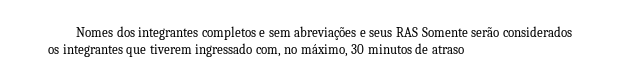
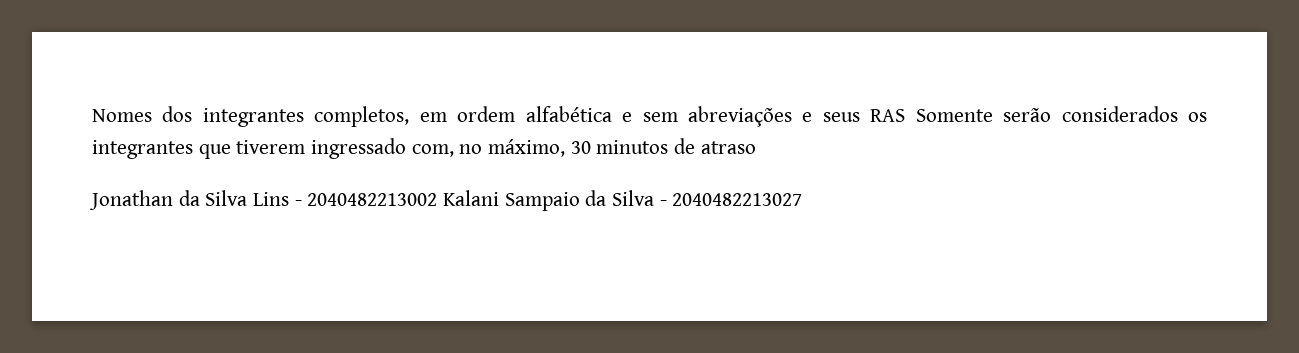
- Nomes dos integrantes completos e sem abreviações e seus RAS Somente serão considerados os integrantes que tiverem ingressado com, no máximo, 30 minutos de atraso
+ Nomes dos integrantes completos, em ordem alfabética e sem abreviações e seus RAS Somente serão considerados os integrantes que tiverem ingressado com, no máximo, 30 minutos de atraso
+ Jonathan da Silva Lins - 2040482213002 Kalani Sampaio da Silva - 2040482213027

